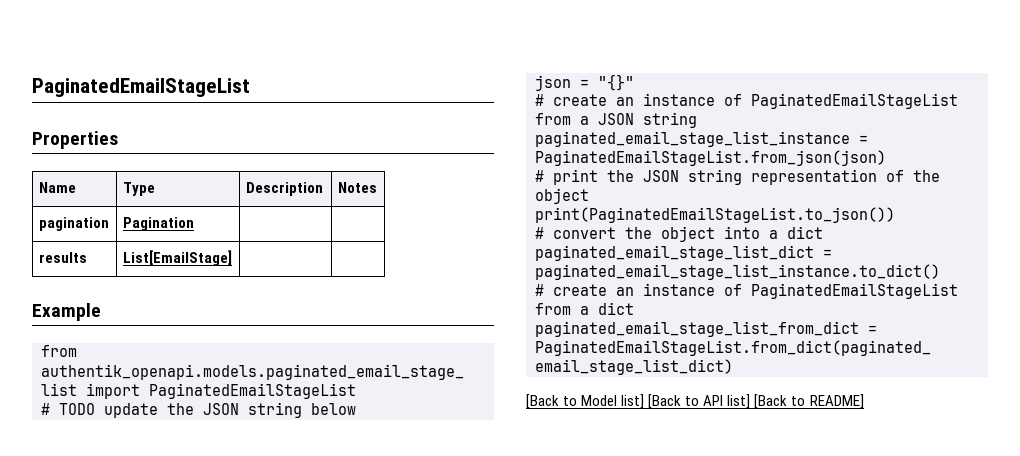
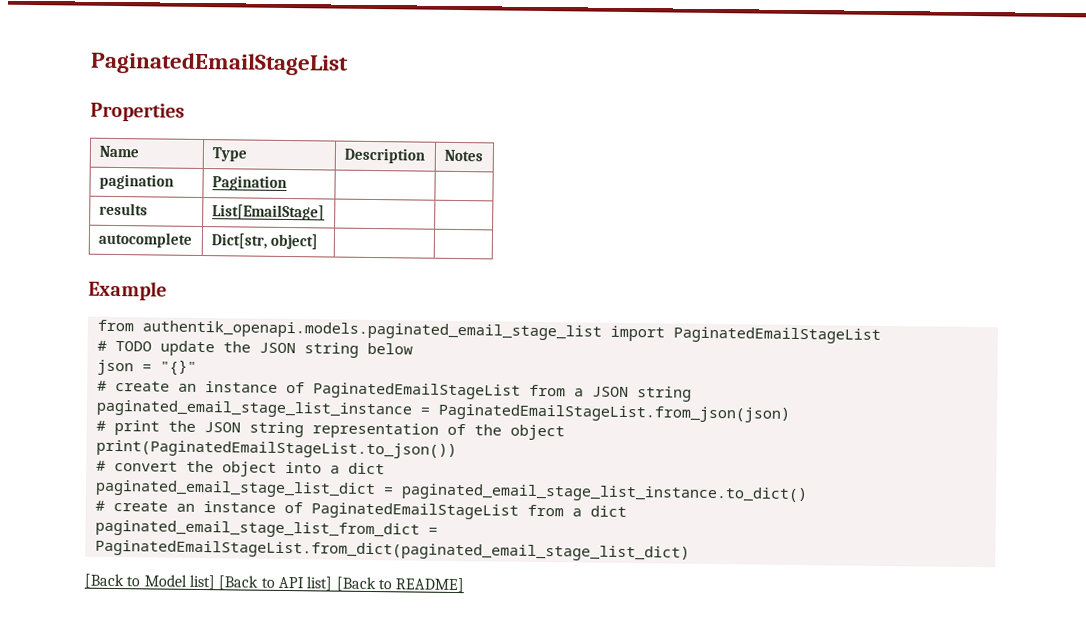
+ autocomplete | Dict[str, object] | |

